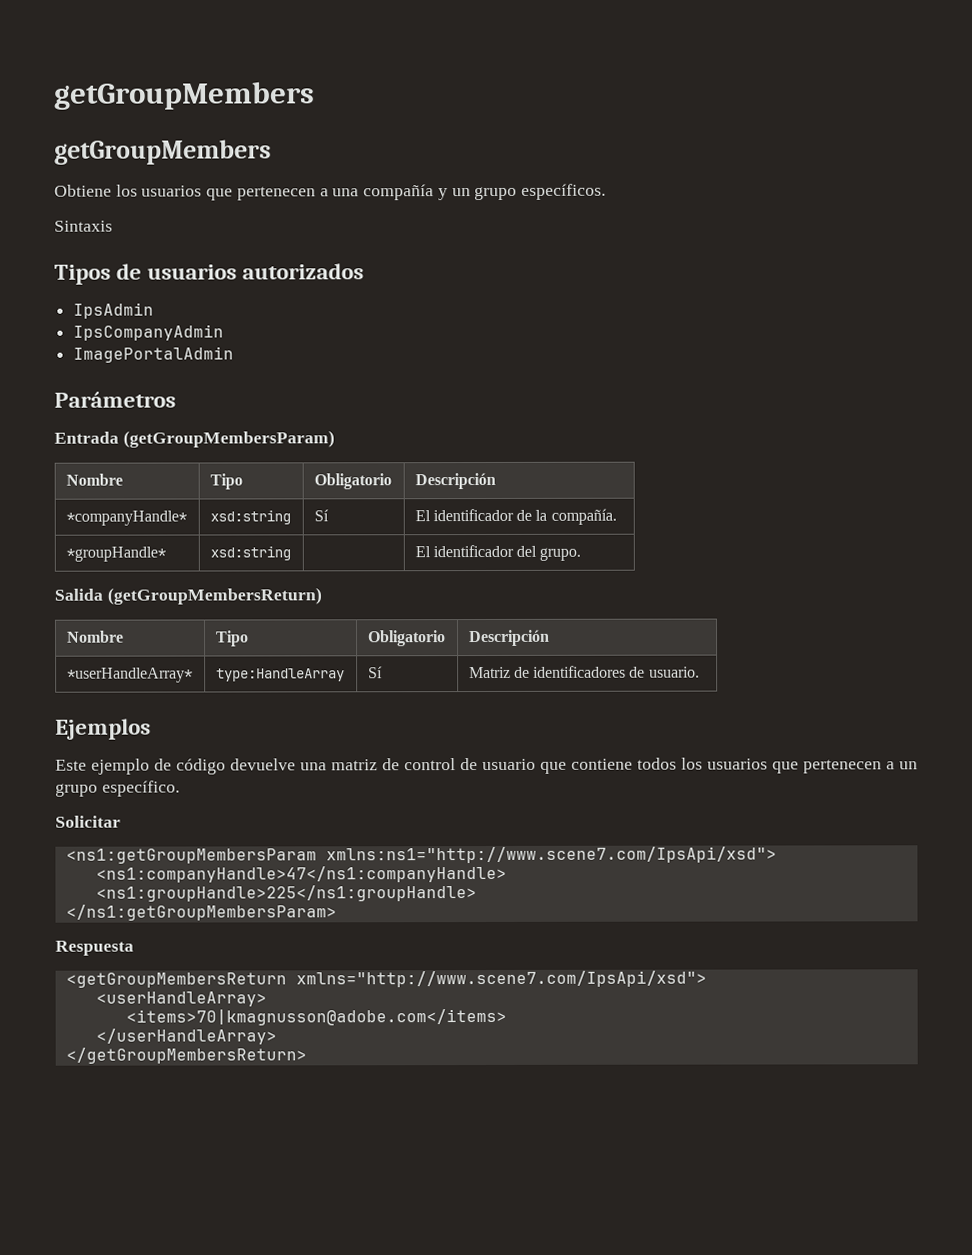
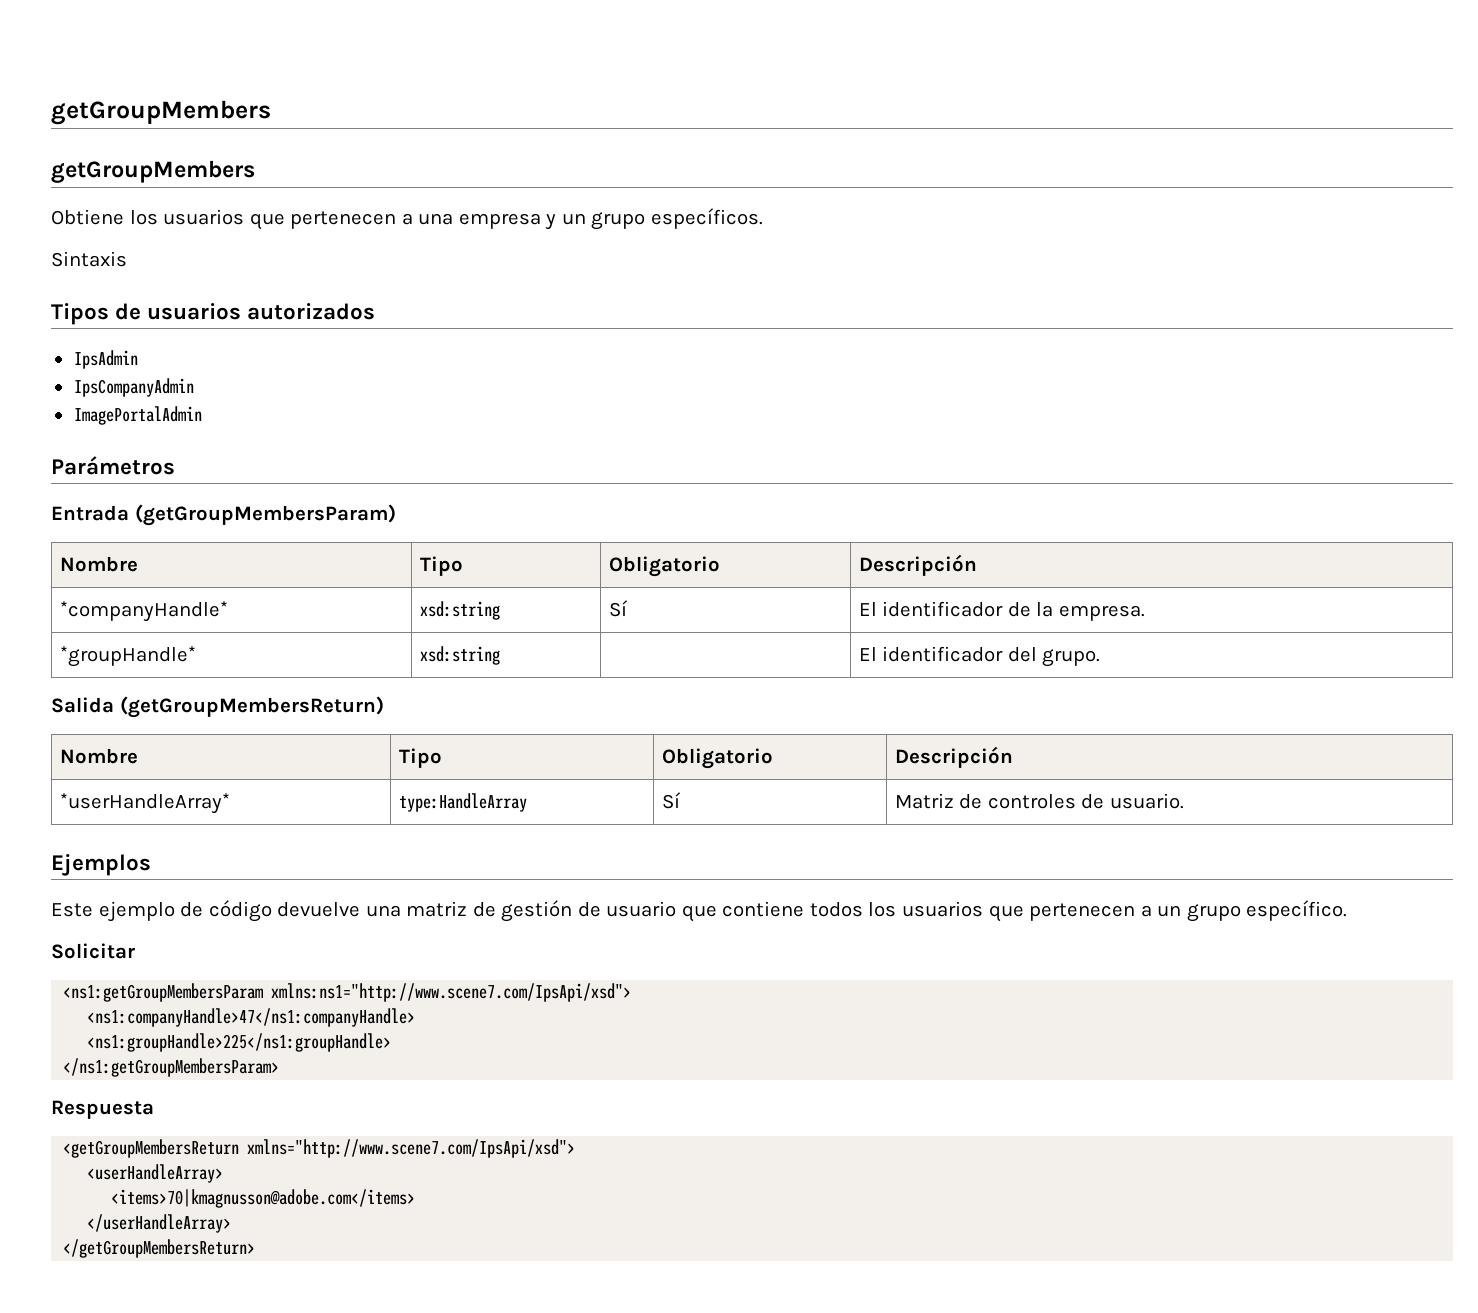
- Obtiene los usuarios que pertenecen a una compañía y un grupo específicos.
+ Obtiene los usuarios que pertenecen a una empresa y un grupo específicos.
- *companyHandle* | xsd:string | Sí | El identificador de la compañía.
+ *companyHandle* | xsd:string | Sí | El identificador de la empresa.
- *userHandleArray* | type:HandleArray | Sí | Matriz de identificadores de usuario.
+ *userHandleArray* | type:HandleArray | Sí | Matriz de controles de usuario.
- Este ejemplo de código devuelve una matriz de control de usuario que contiene todos los usuarios que pertenecen a un grupo específico.
+ Este ejemplo de código devuelve una matriz de gestión de usuario que contiene todos los usuarios que pertenecen a un grupo específico.

